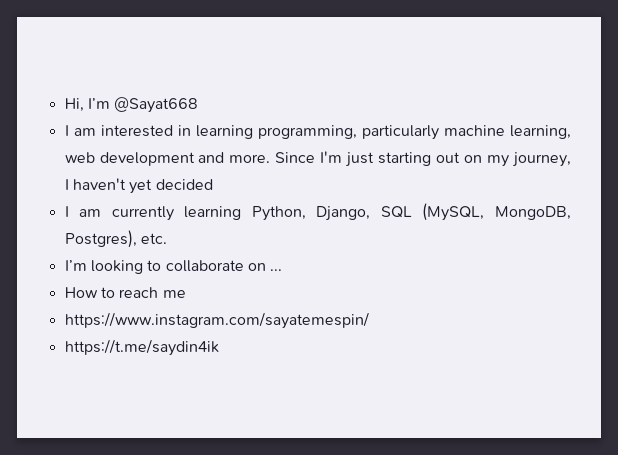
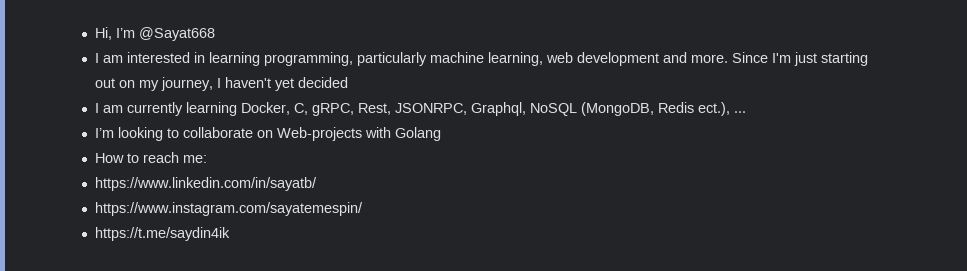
- I am currently learning Python, Django, SQL (MySQL, MongoDB, Postgres), etc.
+ I am currently learning Docker, C, gRPC, Rest, JSONRPC, Graphql, NoSQL (MongoDB, Redis ect.), ...
- I’m looking to collaborate on ...
+ I’m looking to collaborate on Web-projects with Golang
- How to reach me
+ How to reach me:
+ https://www.linkedin.com/in/sayatb/

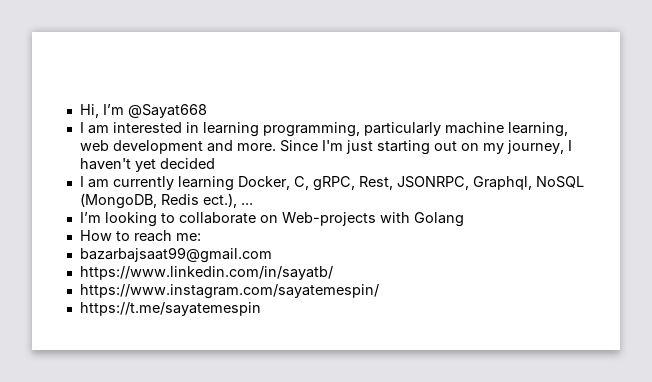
+ bazarbajsaat99@gmail.com
- https://t.me/saydin4ik
+ https://t.me/sayatemespin

